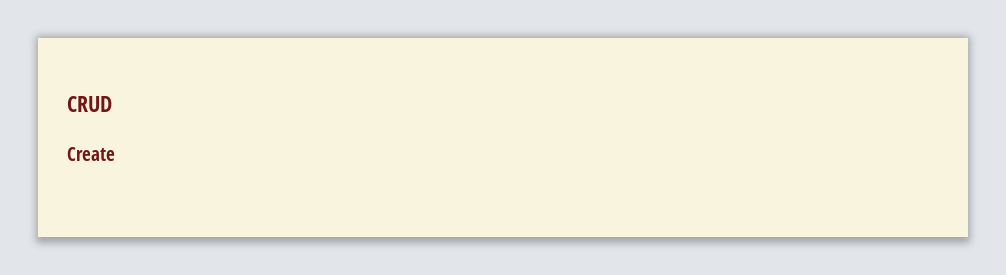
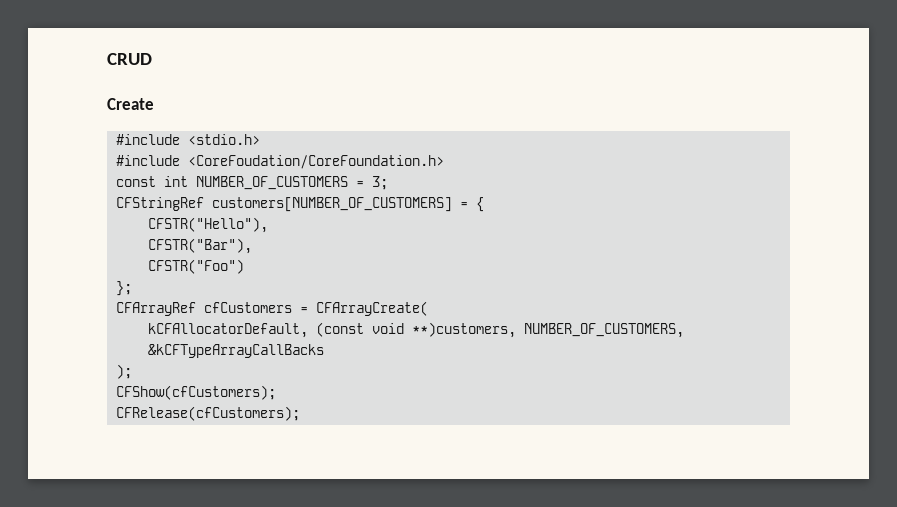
+ #include <stdio.h>
+ #include <CoreFoudation/CoreFoundation.h>
+ const int NUMBER_OF_CUSTOMERS = 3;
+ CFStringRef customers[NUMBER_OF_CUSTOMERS] = {
+ CFSTR("Hello"),
+ CFSTR("Bar"),
+ CFSTR("Foo")
+ };
+ CFArrayRef cfCustomers = CFArrayCreate(
+ kCFAllocatorDefault, (const void **)customers, NUMBER_OF_CUSTOMERS, &kCFTypeArrayCallBacks
+ );
+ CFShow(cfCustomers);
+ CFRelease(cfCustomers);

